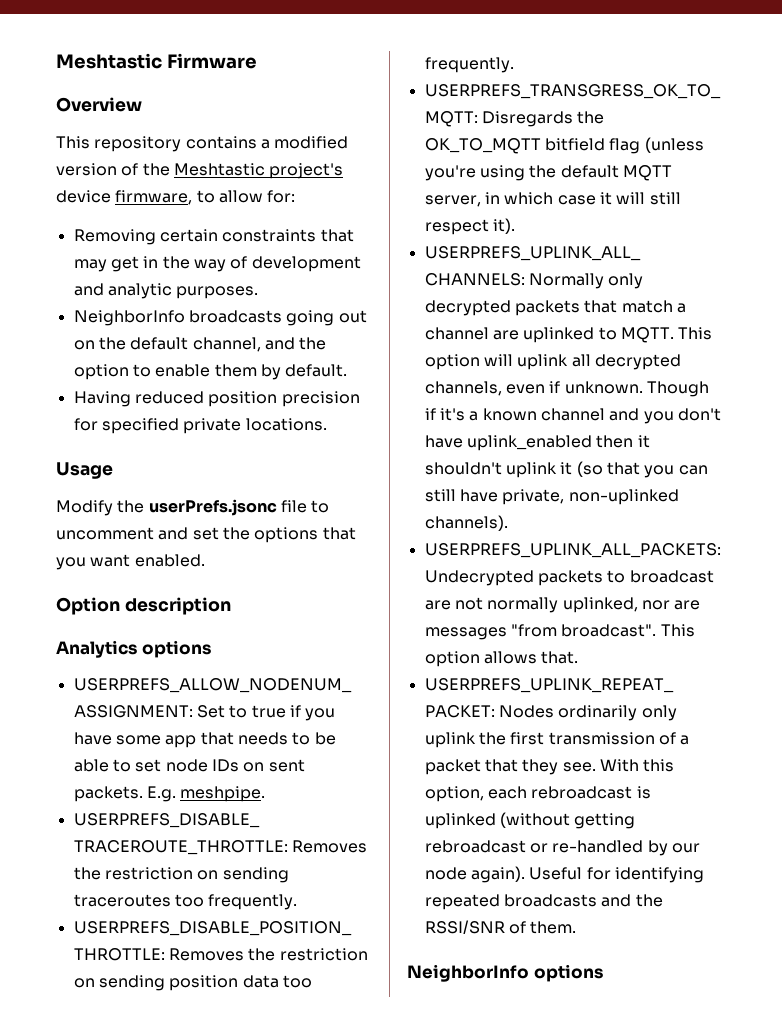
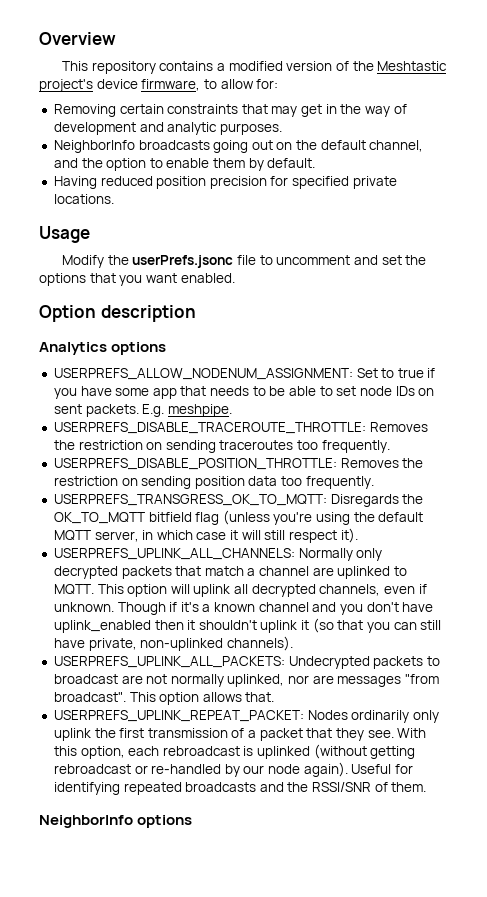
- Meshtastic Firmware

